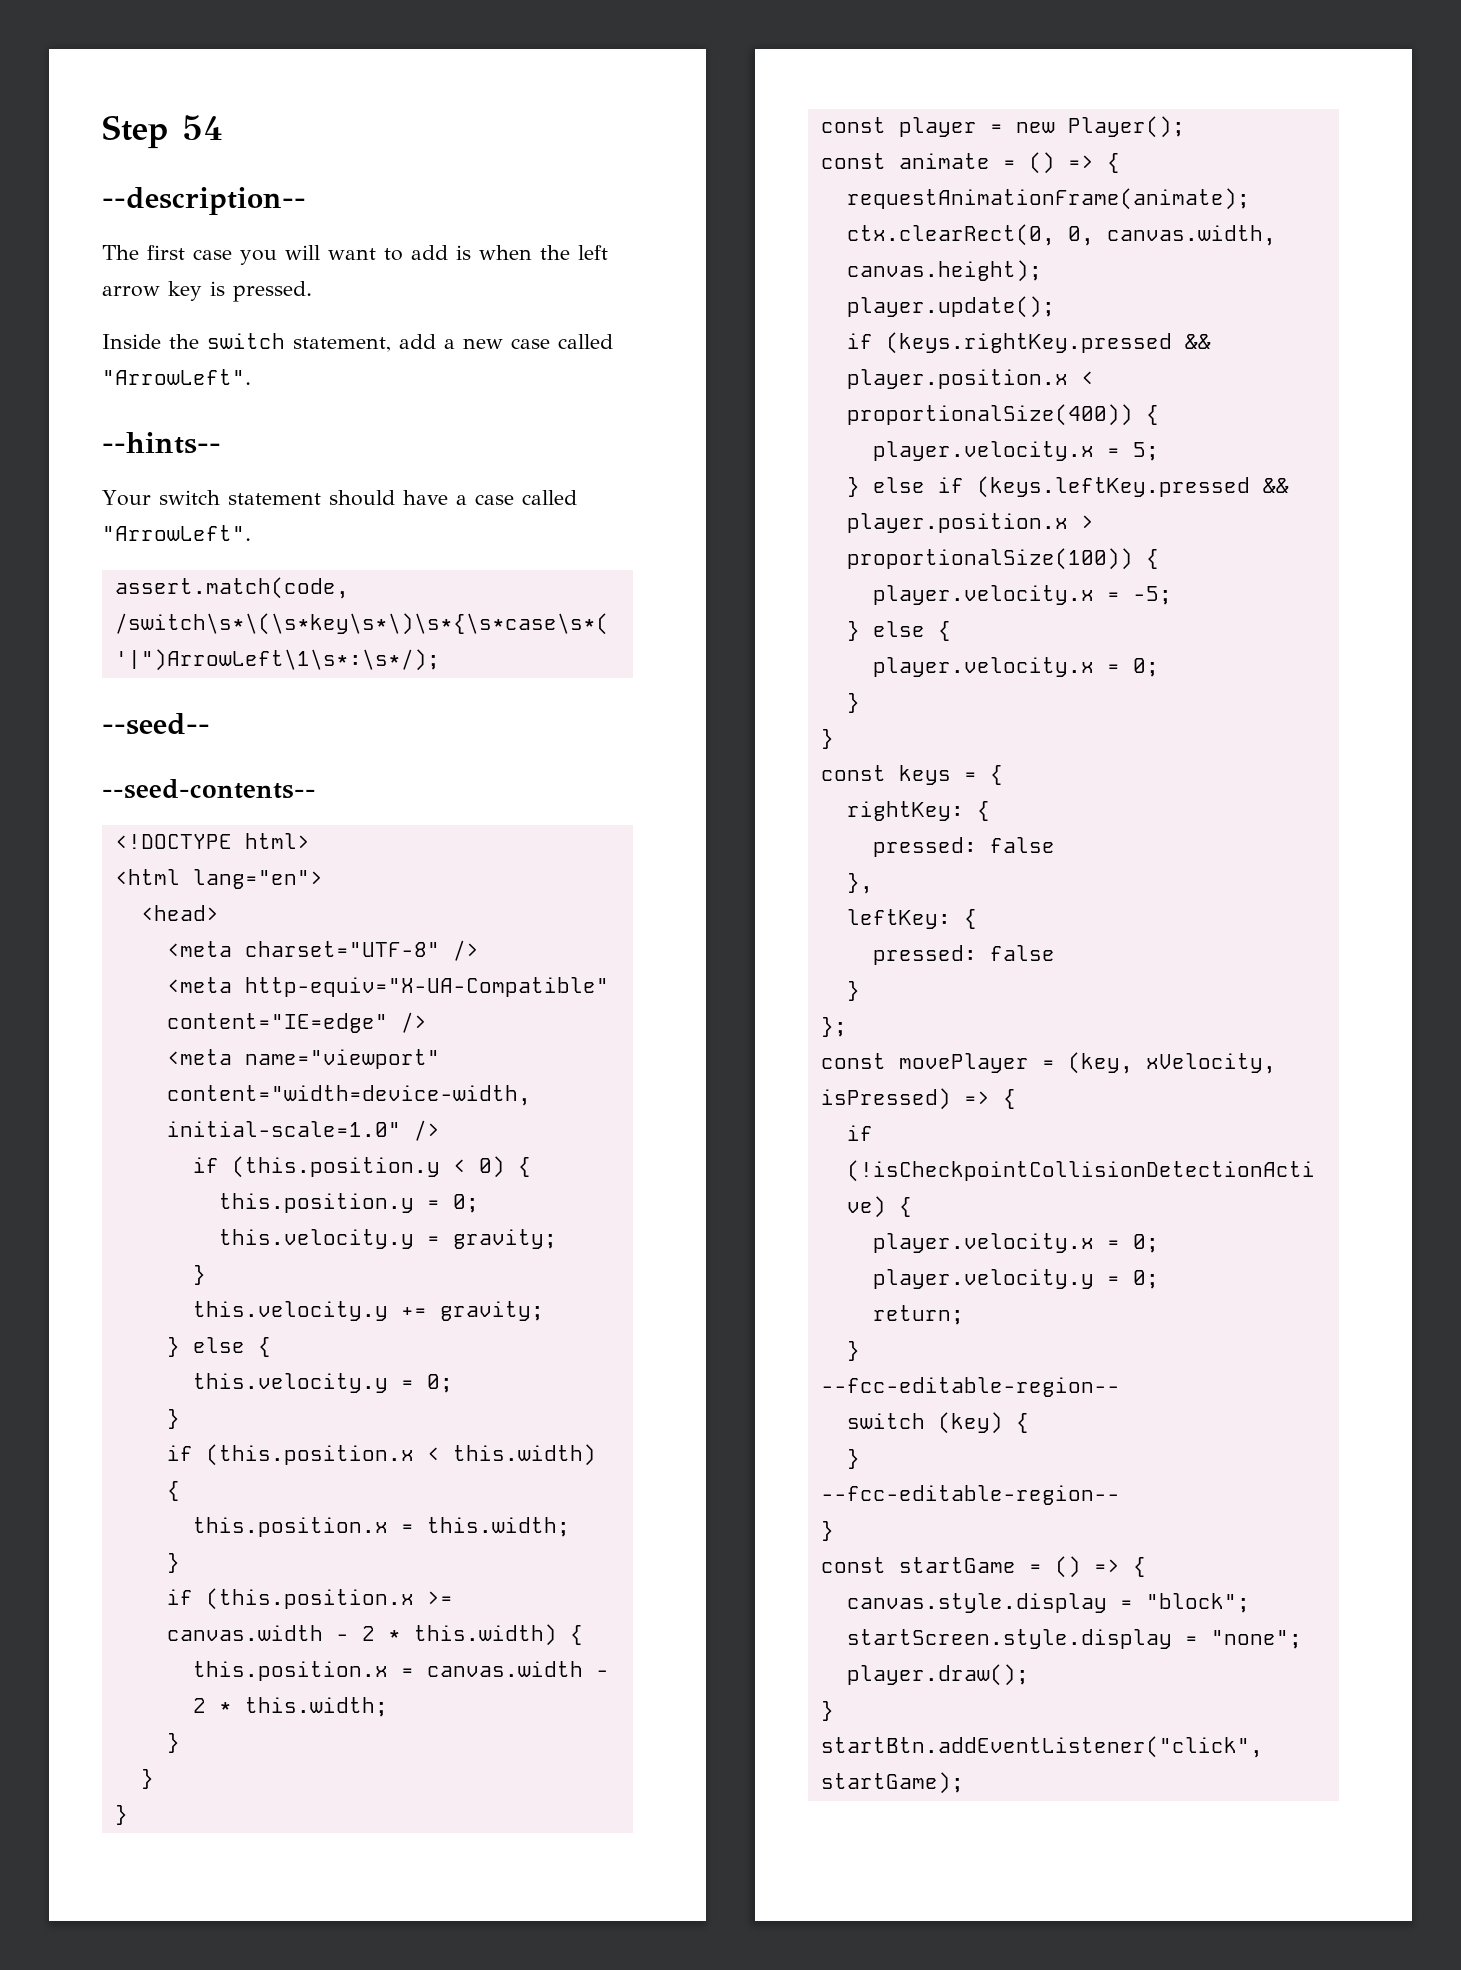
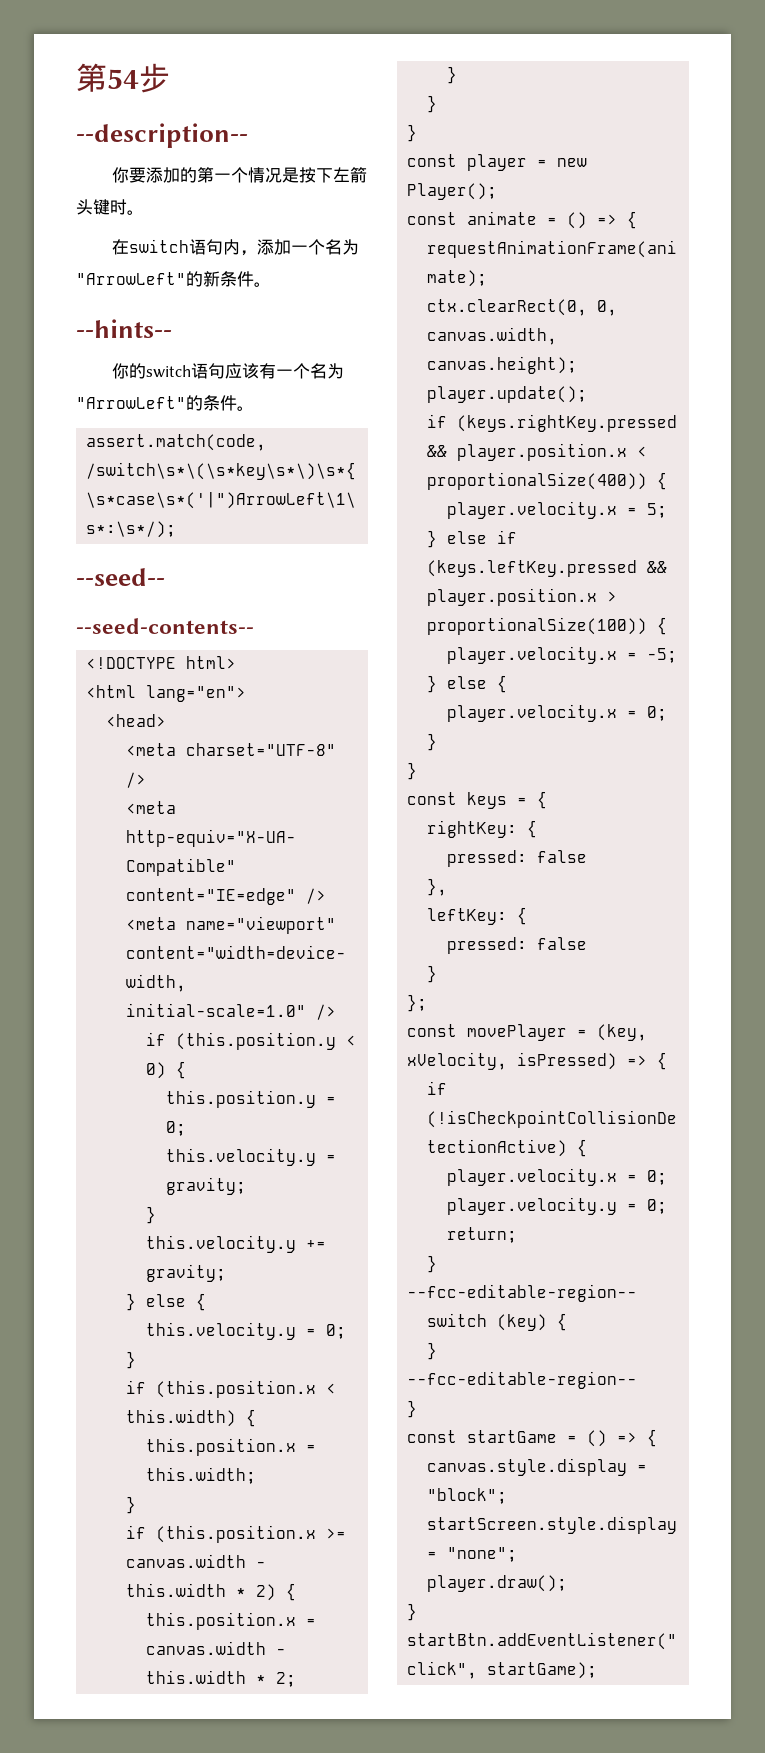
- Step 54
+ 第54步
- The first case you will want to add is when the left arrow key is pressed.
- Inside the switch statement, add a new case called "ArrowLeft".
+ 你要添加的第一个情况是按下左箭头键时。
+ 在switch语句内，添加一个名为"ArrowLeft"的新条件。
  --hints--
- Your switch statement should have a case called "ArrowLeft".
+ 你的switch语句应该有一个名为"ArrowLeft"的条件。
- if (this.position.x >= canvas.width - 2 * this.width) {
+ if (this.position.x >= canvas.width - this.width * 2) {
- this.position.x = canvas.width - 2 * this.width;
+ this.position.x = canvas.width - this.width * 2;

